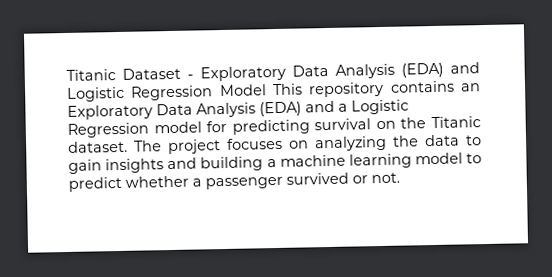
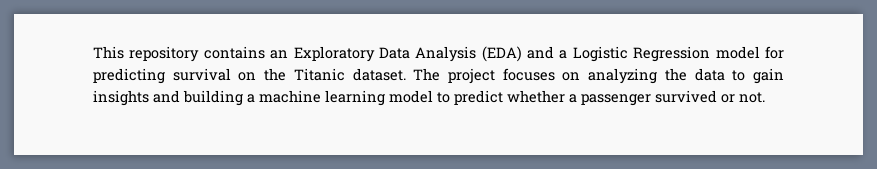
- Titanic Dataset - Exploratory Data Analysis (EDA) and Logistic Regression Model This repository contains an Exploratory Data Analysis (EDA) and a Logistic Regression model for predicting survival on the Titanic dataset.
+ This repository contains an Exploratory Data Analysis (EDA) and a Logistic Regression model for predicting survival on the Titanic dataset.

